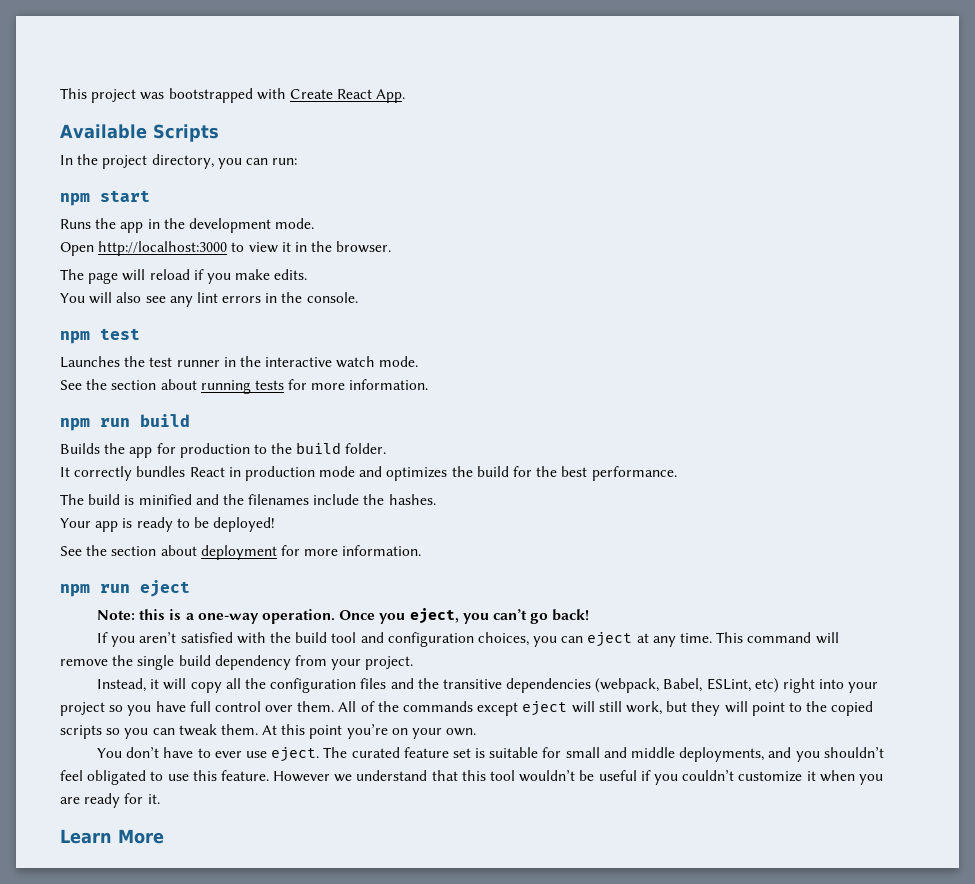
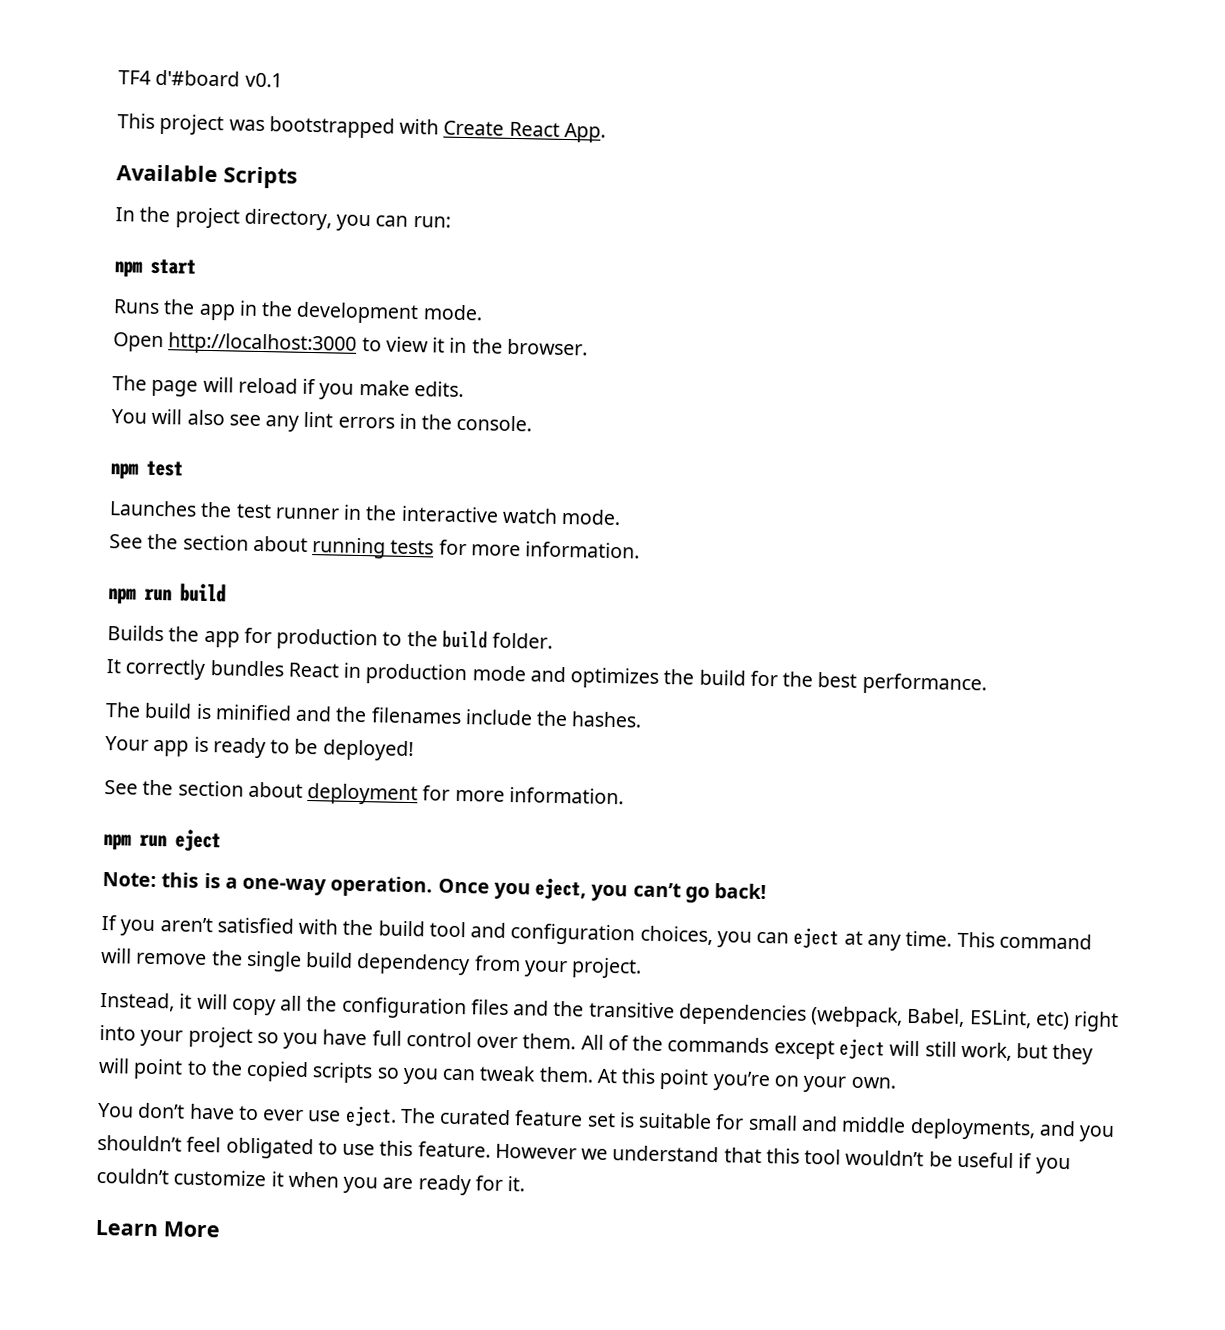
+ TF4 d'#board v0.1

